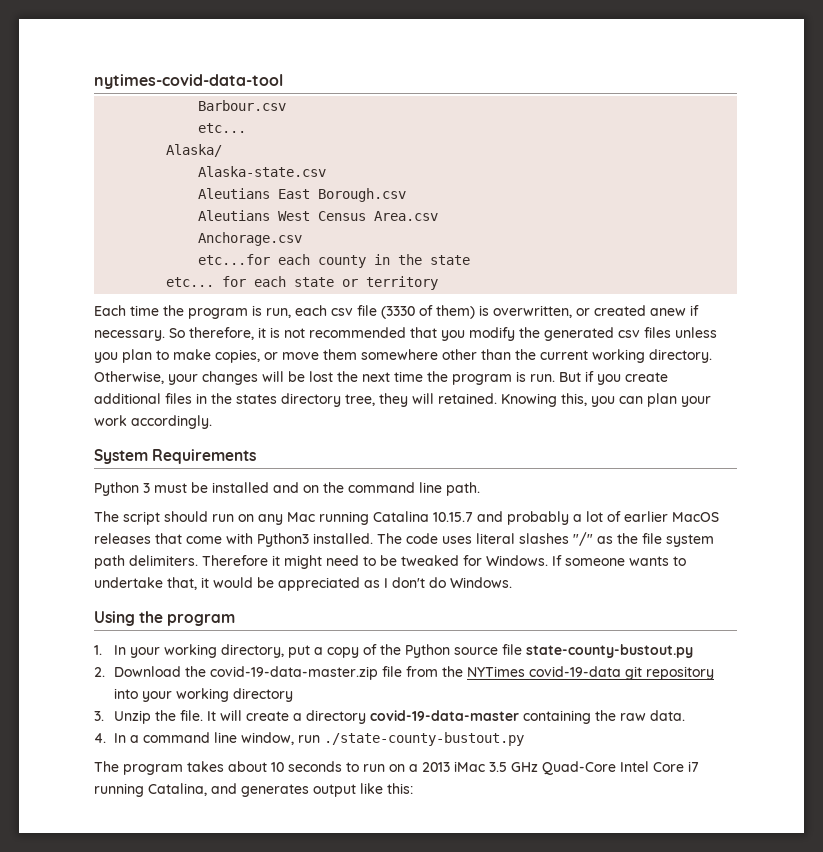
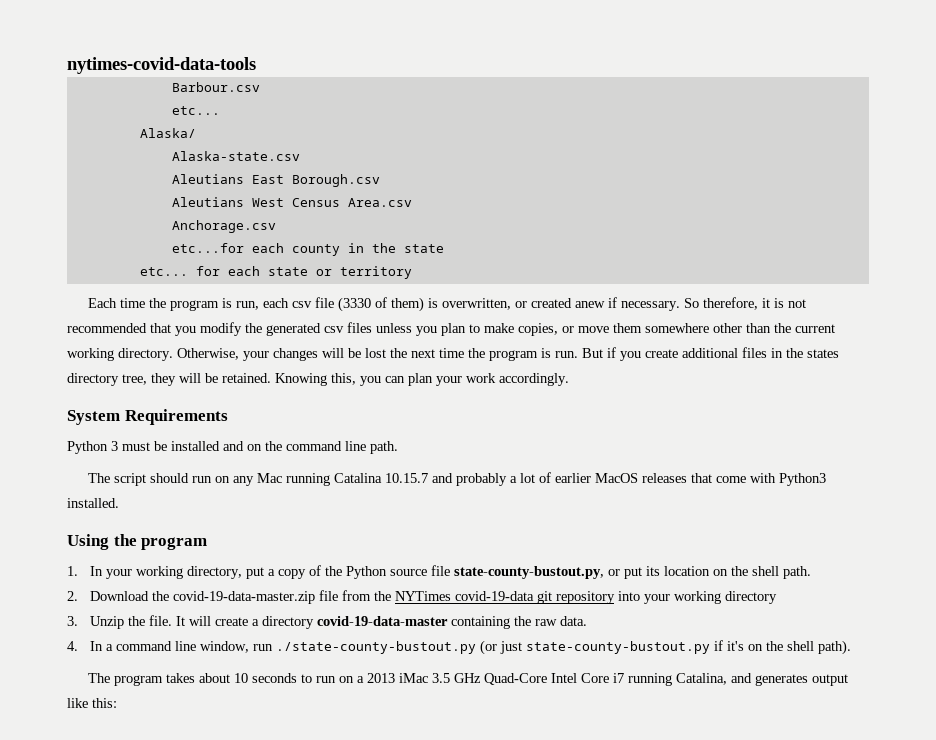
- nytimes-covid-data-tool
+ nytimes-covid-data-tools
- But if you create additional files in the states directory tree, they will retained.
+ But if you create additional files in the states directory tree, they will be retained.
- The code uses literal slashes "/" as the file system path delimiters. Therefore it might need to be tweaked for Windows. If someone wants to undertake that, it would be appreciated as I don't do Windows.
- 1. In your working directory, put a copy of the Python source file state-county-bustout.py
+ 1. In your working directory, put a copy of the Python source file state-county-bustout.py, or put its location on the shell path.
- 4. In a command line window, run ./state-county-bustout.py
+ 4. In a command line window, run ./state-county-bustout.py (or just state-county-bustout.py if it's on the shell path).

